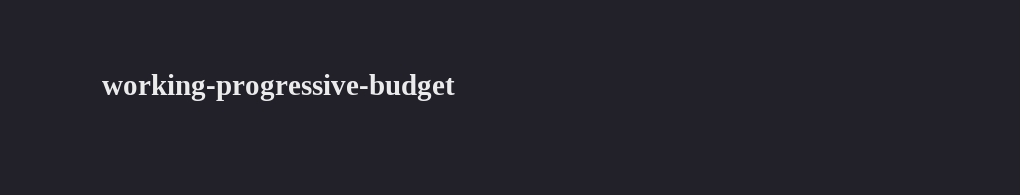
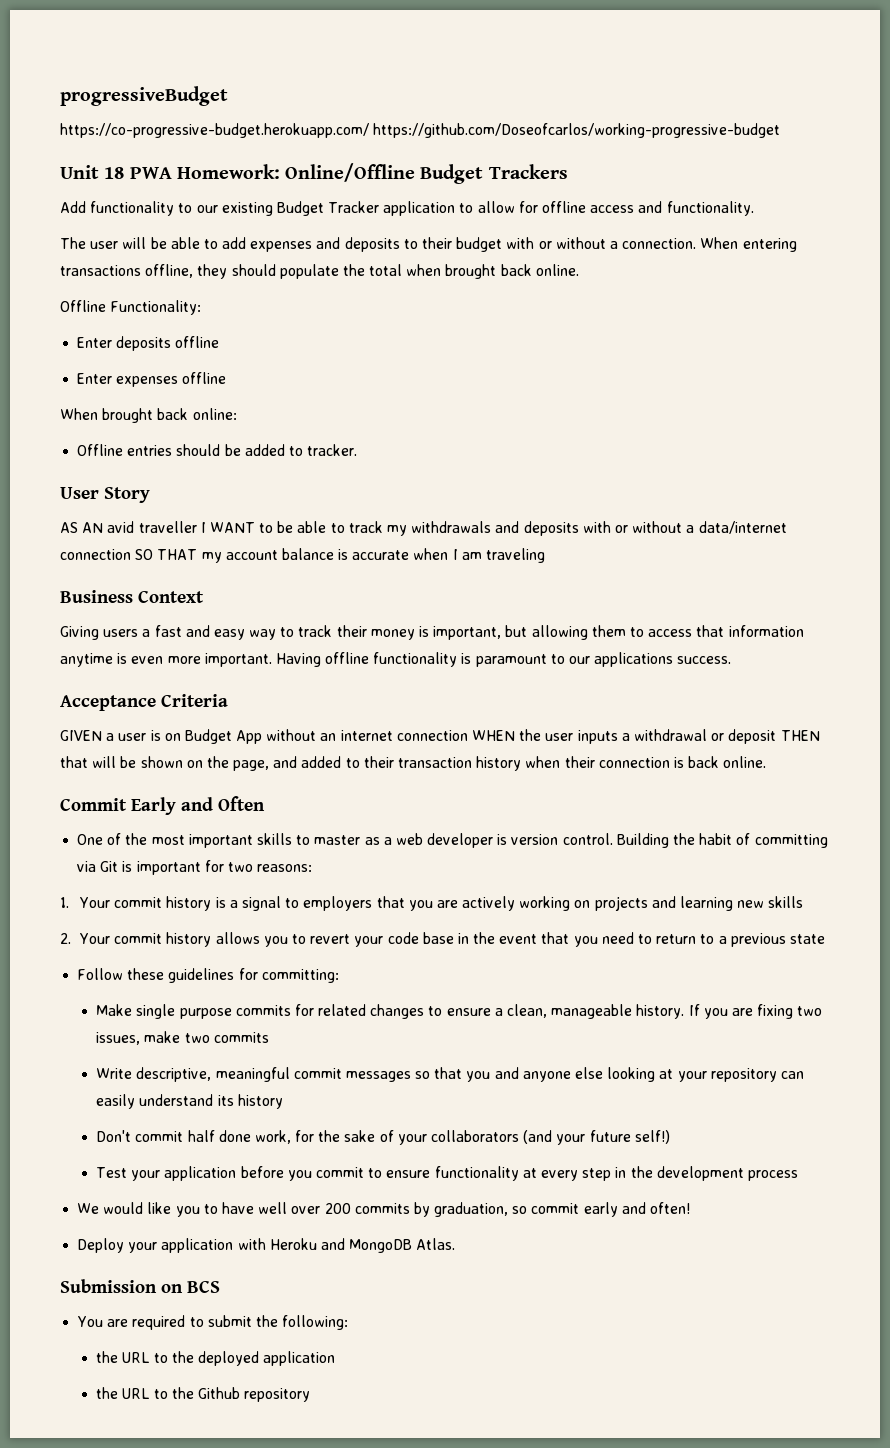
- working-progressive-budget
+ progressiveBudget
+ https://co-progressive-budget.herokuapp.com/ https://github.com/Doseofcarlos/working-progressive-budget
+ Unit 18 PWA Homework: Online/Offline Budget Trackers
+ Add functionality to our existing Budget Tracker application to allow for offline access and functionality.
+ The user will be able to add expenses and deposits to their budget with or without a connection. When entering transactions offline, they should populate the total when brought back online.
+ Offline Functionality:
+ Enter deposits offline
+ Enter expenses offline
+ When brought back online:
+ Offline entries should be added to tracker.
+ User Story
+ AS AN avid traveller I WANT to be able to track my withdrawals and deposits with or without a data/internet connection SO THAT my account balance is accurate when I am traveling
+ Business Context
+ Giving users a fast and easy way to track their money is important, but allowing them to access that information anytime is even more important. Having offline functionality is paramount to our applications success.
+ Acceptance Criteria
+ GIVEN a user is on Budget App without an internet connection WHEN the user inputs a withdrawal or deposit THEN that will be shown on the page, and added to their transaction history when their connection is back online.
+ Commit Early and Often
+ One of the most important skills to master as a web developer is version control. Building the habit of committing via Git is important for two reasons:
+ 1. Your commit history is a signal to employers that you are actively working on projects and learning new skills
+ 2. Your commit history allows you to revert your code base in the event that you need to return to a previous state
+ Follow these guidelines for committing:
+ Make single purpose commits for related changes to ensure a clean, manageable history. If you are fixing two issues, make two commits
+ Write descriptive, meaningful commit messages so that you and anyone else looking at your repository can easily understand its history
+ Don't commit half done work, for the sake of your collaborators (and your future self!)
+ Test your application before you commit to ensure functionality at every step in the development process
+ We would like you to have well over 200 commits by graduation, so commit early and often!
+ Deploy your application with Heroku and MongoDB Atlas.
+ Submission on BCS
+ You are required to submit the following:
+ the URL to the deployed application
+ the URL to the Github repository

